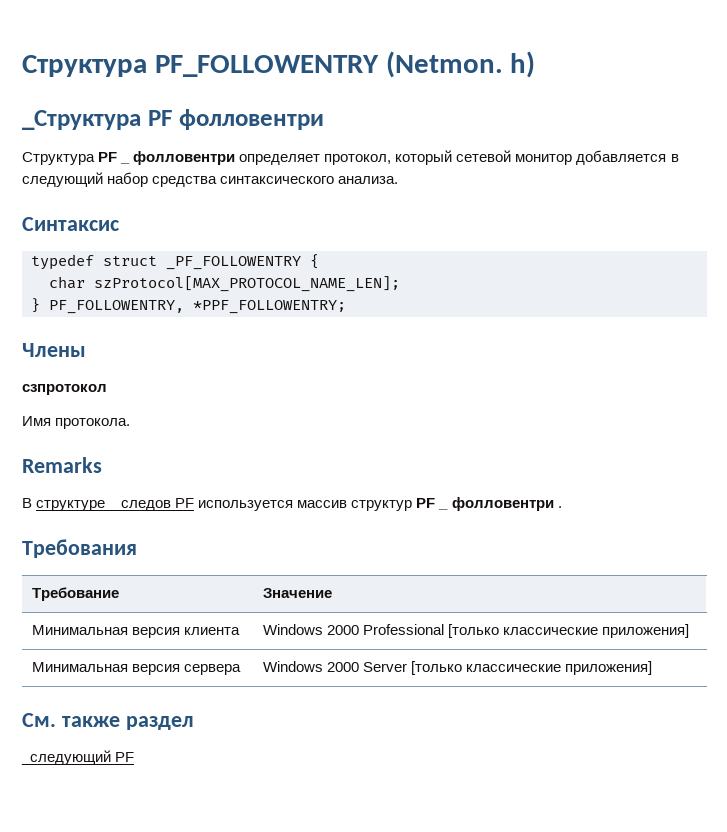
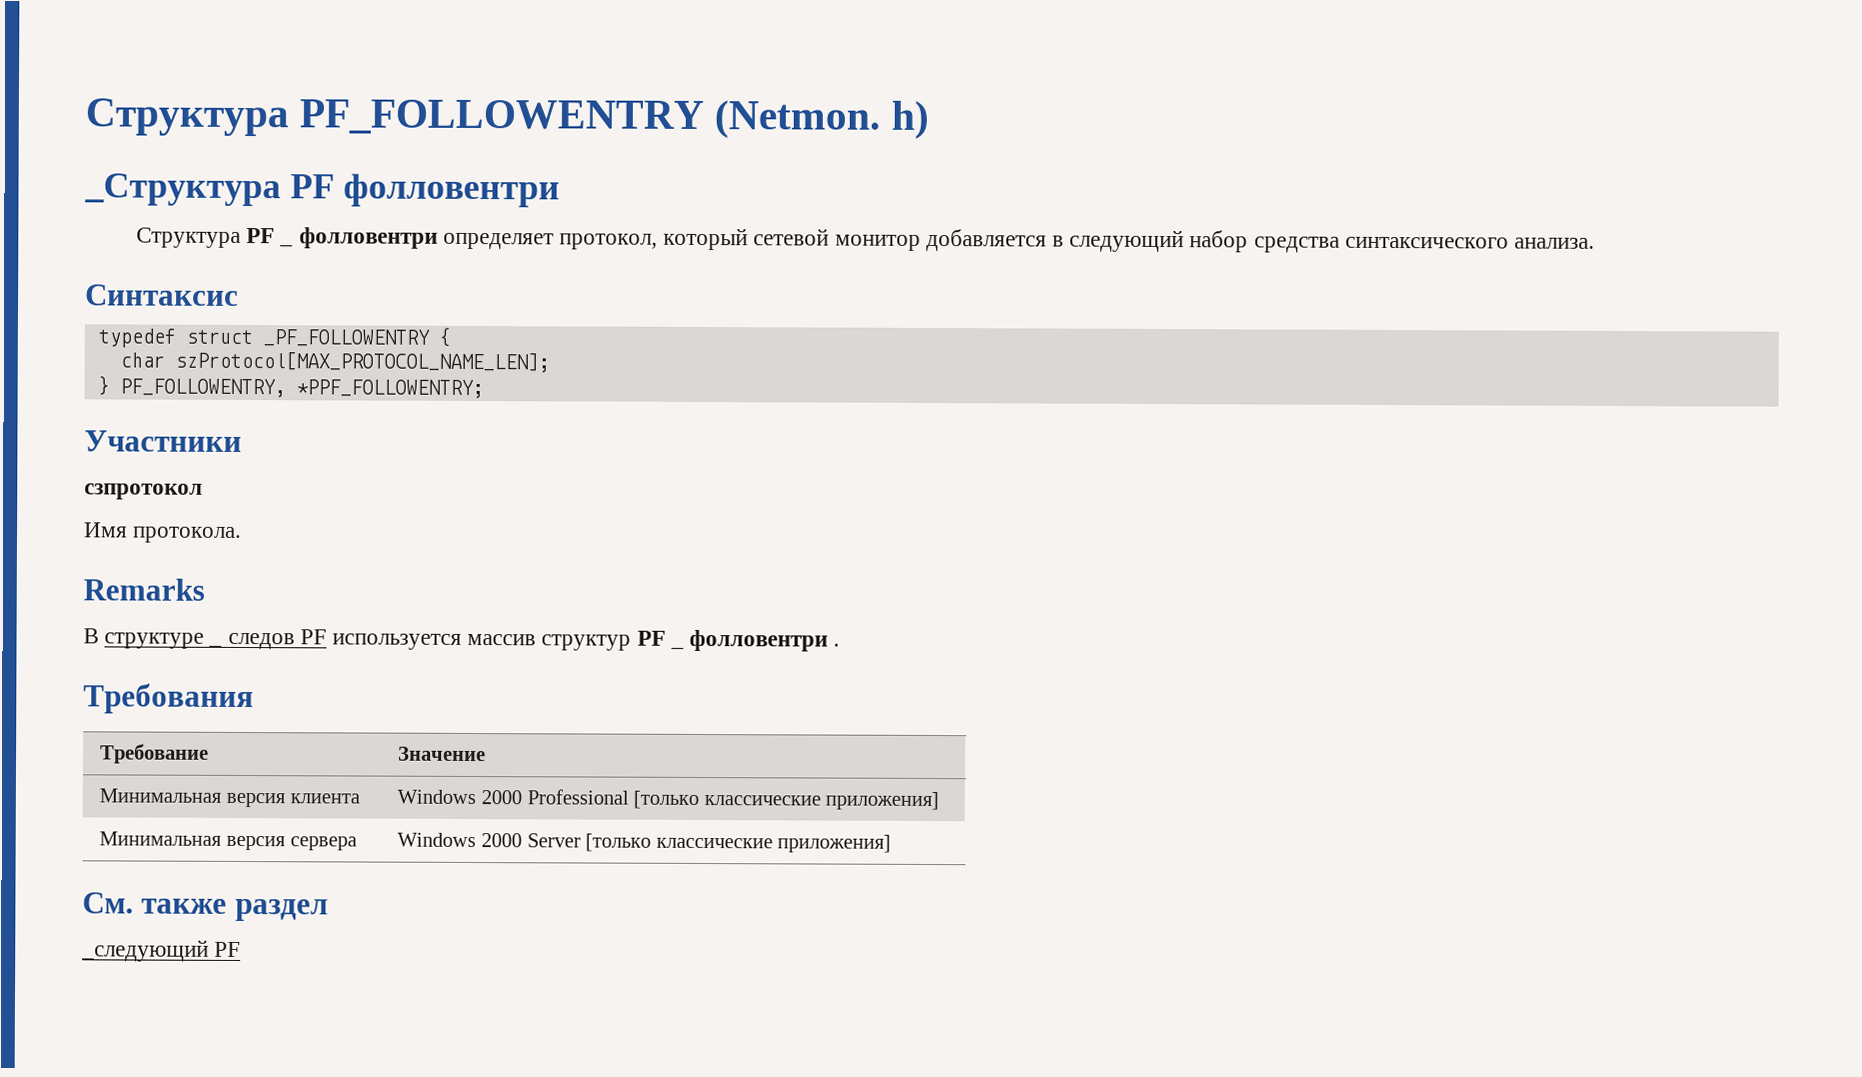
- Члены
+ Участники

